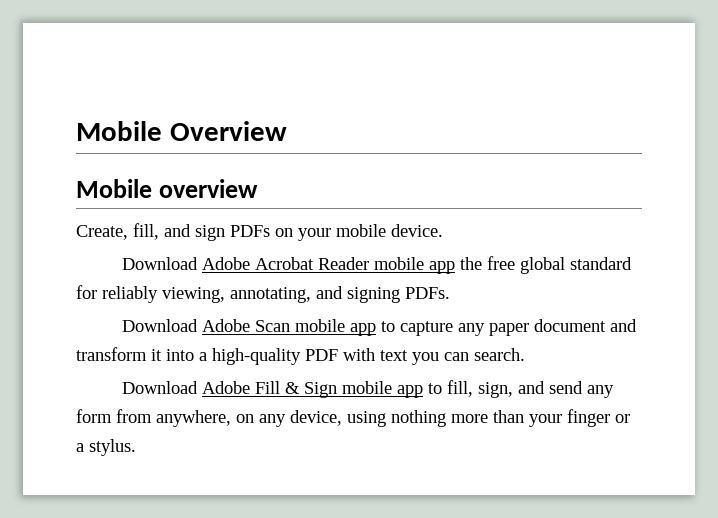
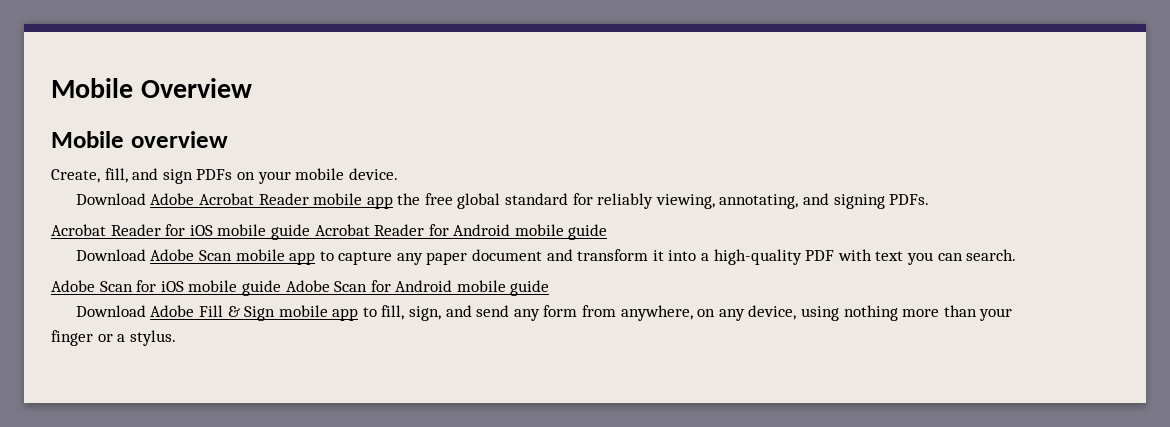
+ Acrobat Reader for iOS mobile guide Acrobat Reader for Android mobile guide
+ Adobe Scan for iOS mobile guide Adobe Scan for Android mobile guide

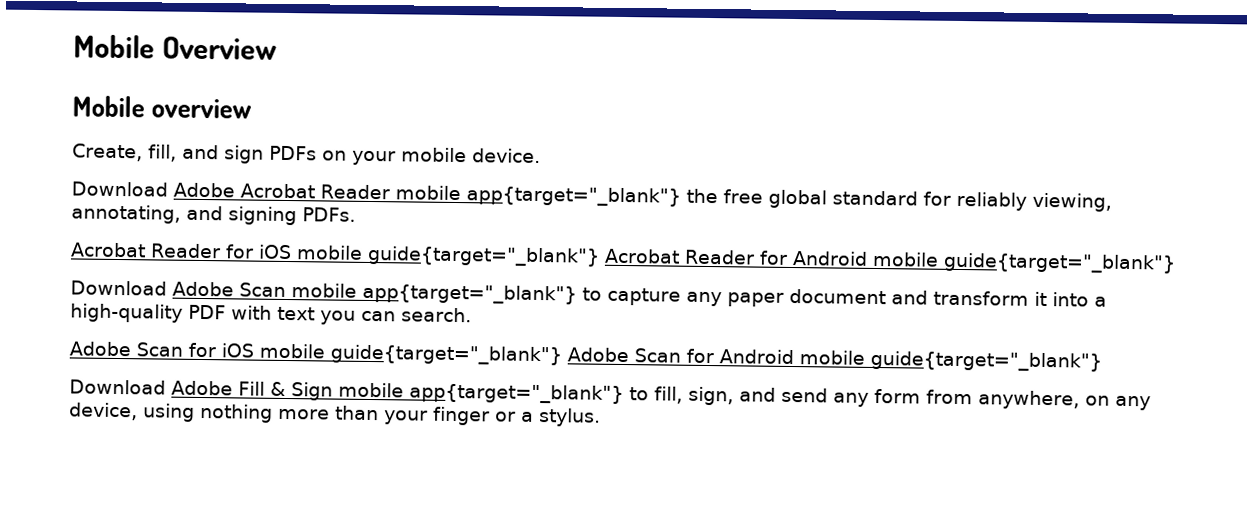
- Download Adobe Acrobat Reader mobile app the free global standard for reliably viewing, annotating, and signing PDFs.
+ Download Adobe Acrobat Reader mobile app{target="_blank"} the free global standard for reliably viewing, annotating, and signing PDFs.
- Acrobat Reader for iOS mobile guide Acrobat Reader for Android mobile guide
+ Acrobat Reader for iOS mobile guide{target="_blank"} Acrobat Reader for Android mobile guide{target="_blank"}
- Download Adobe Scan mobile app to capture any paper document and transform it into a high-quality PDF with text you can search.
+ Download Adobe Scan mobile app{target="_blank"} to capture any paper document and transform it into a high-quality PDF with text you can search.
- Adobe Scan for iOS mobile guide Adobe Scan for Android mobile guide
+ Adobe Scan for iOS mobile guide{target="_blank"} Adobe Scan for Android mobile guide{target="_blank"}
- Download Adobe Fill & Sign mobile app to fill, sign, and send any form from anywhere, on any device, using nothing more than your finger or a stylus.
+ Download Adobe Fill & Sign mobile app{target="_blank"} to fill, sign, and send any form from anywhere, on any device, using nothing more than your finger or a stylus.

